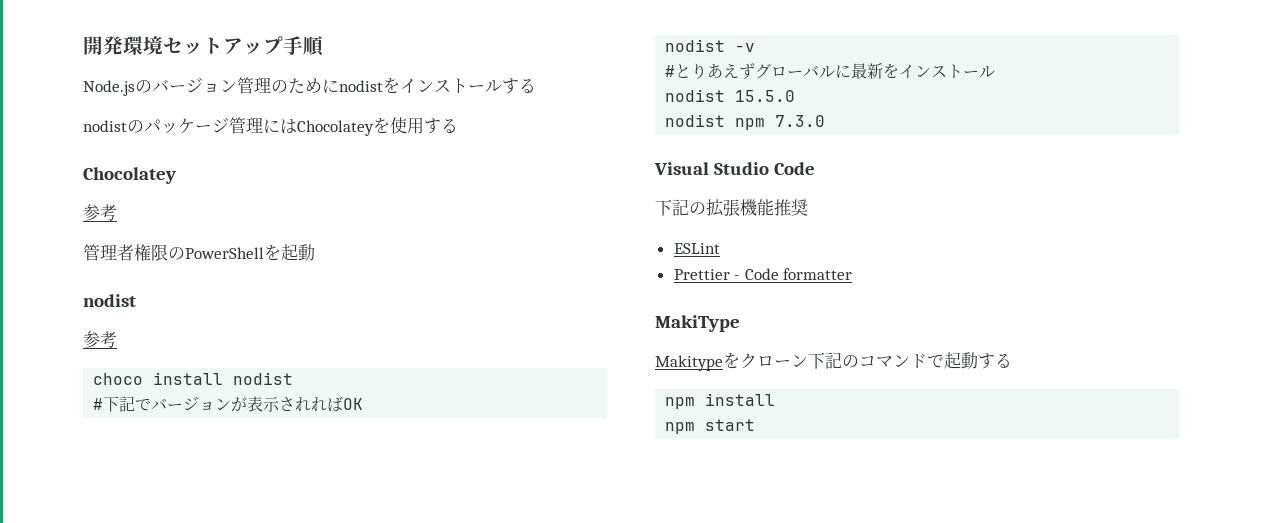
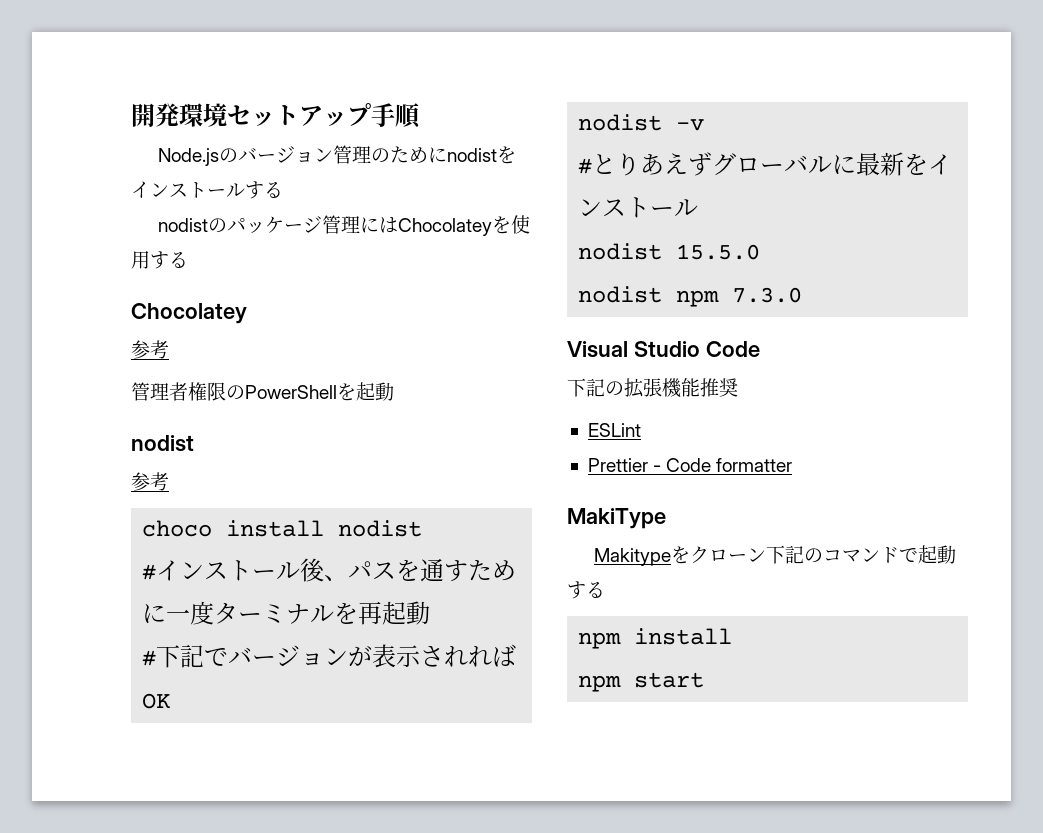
+ #インストール後、パスを通すために一度ターミナルを再起動

